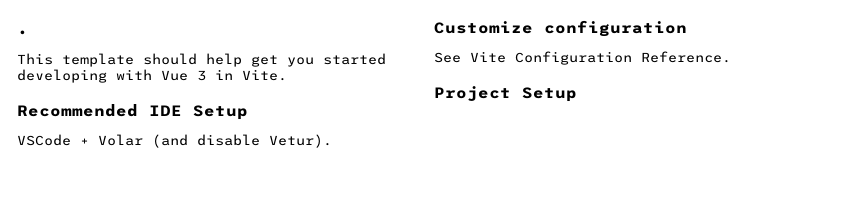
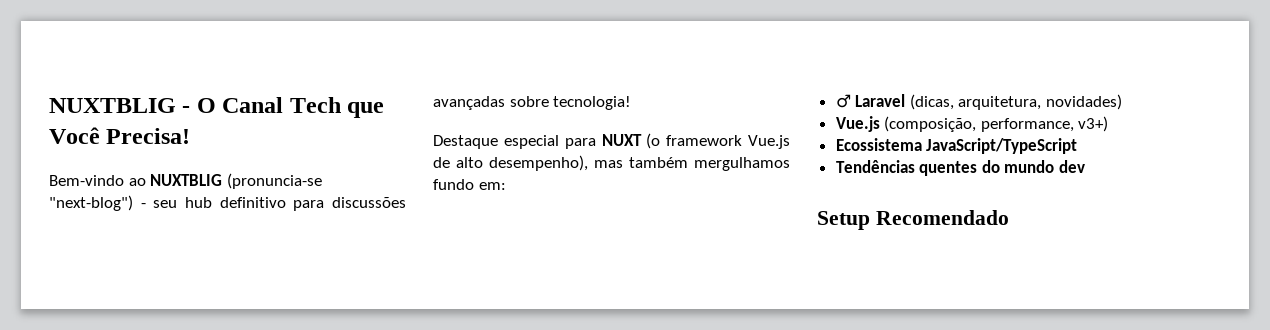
- .
- This template should help get you started developing with Vue 3 in Vite.
- Recommended IDE Setup
- VSCode + Volar (and disable Vetur).
- Customize configuration
- See Vite Configuration Reference.
- Project Setup
+ NUXTBLIG - O Canal Tech que Você Precisa!
+ Bem-vindo ao NUXTBLIG (pronuncia-se "next-blog") - seu hub definitivo para discussões avançadas sobre tecnologia!
+ Destaque especial para NUXT (o framework Vue.js de alto desempenho), mas também mergulhamos fundo em:
+ ♂ Laravel (dicas, arquitetura, novidades)
+ Vue.js (composição, performance, v3+)
+ Ecossistema JavaScript/TypeScript
+ Tendências quentes do mundo dev
+ Setup Recomendado

